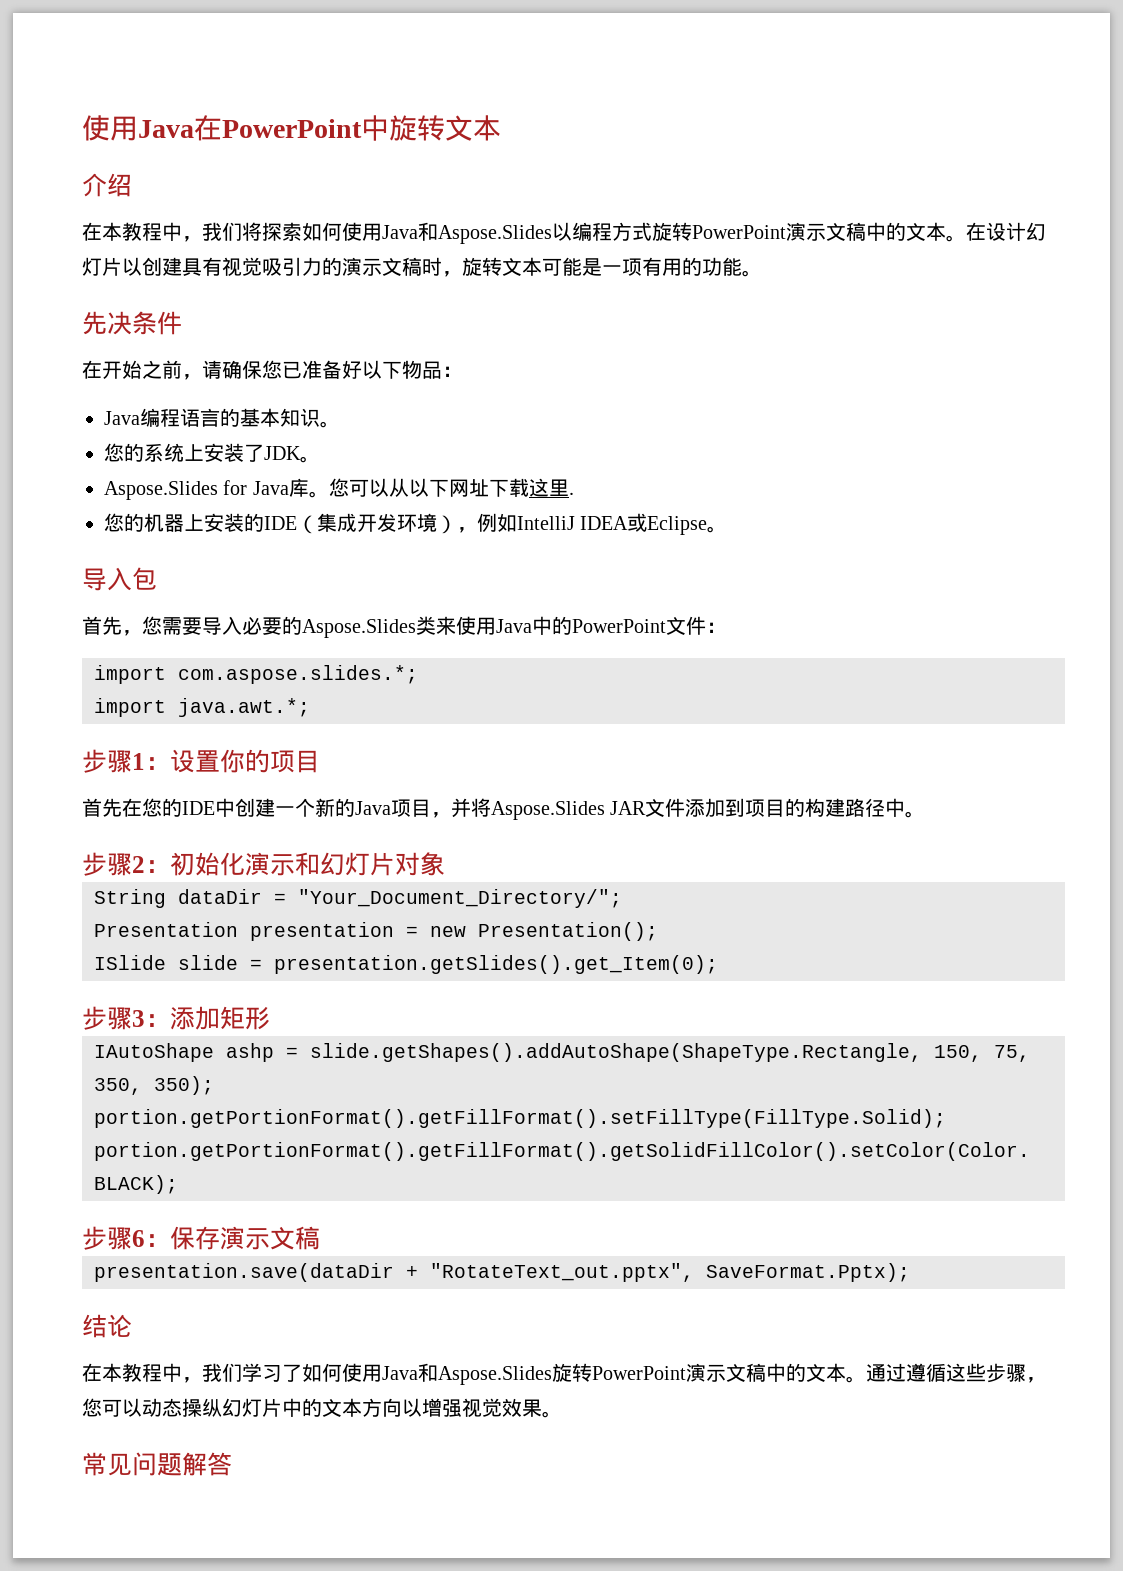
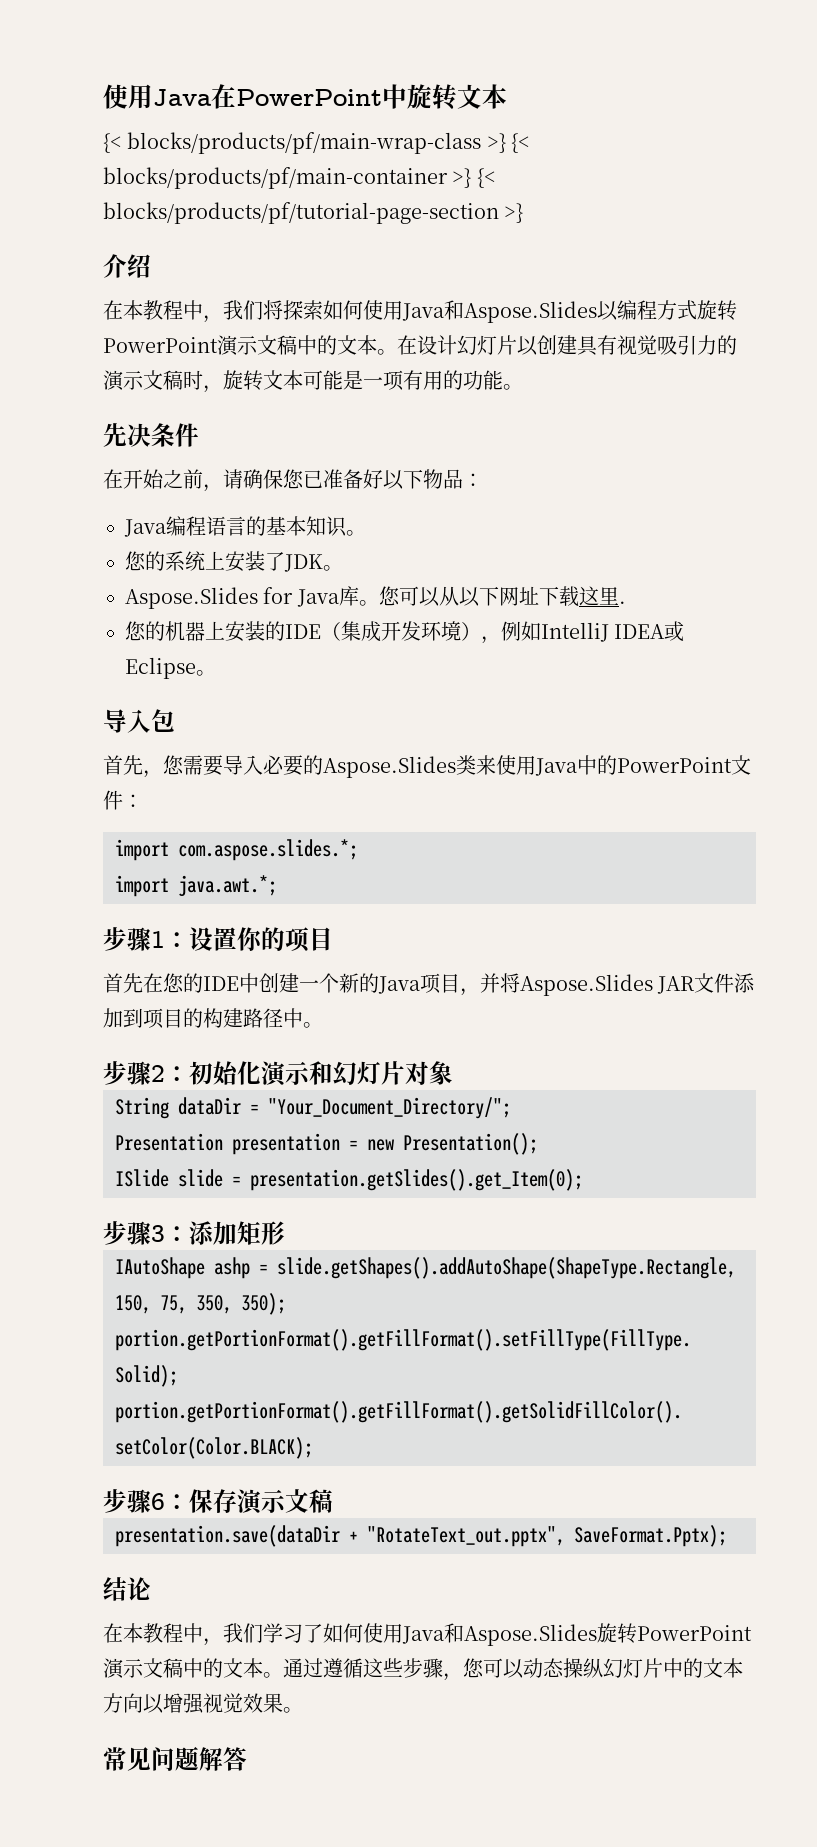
+ {< blocks/products/pf/main-wrap-class >} {< blocks/products/pf/main-container >} {< blocks/products/pf/tutorial-page-section >}

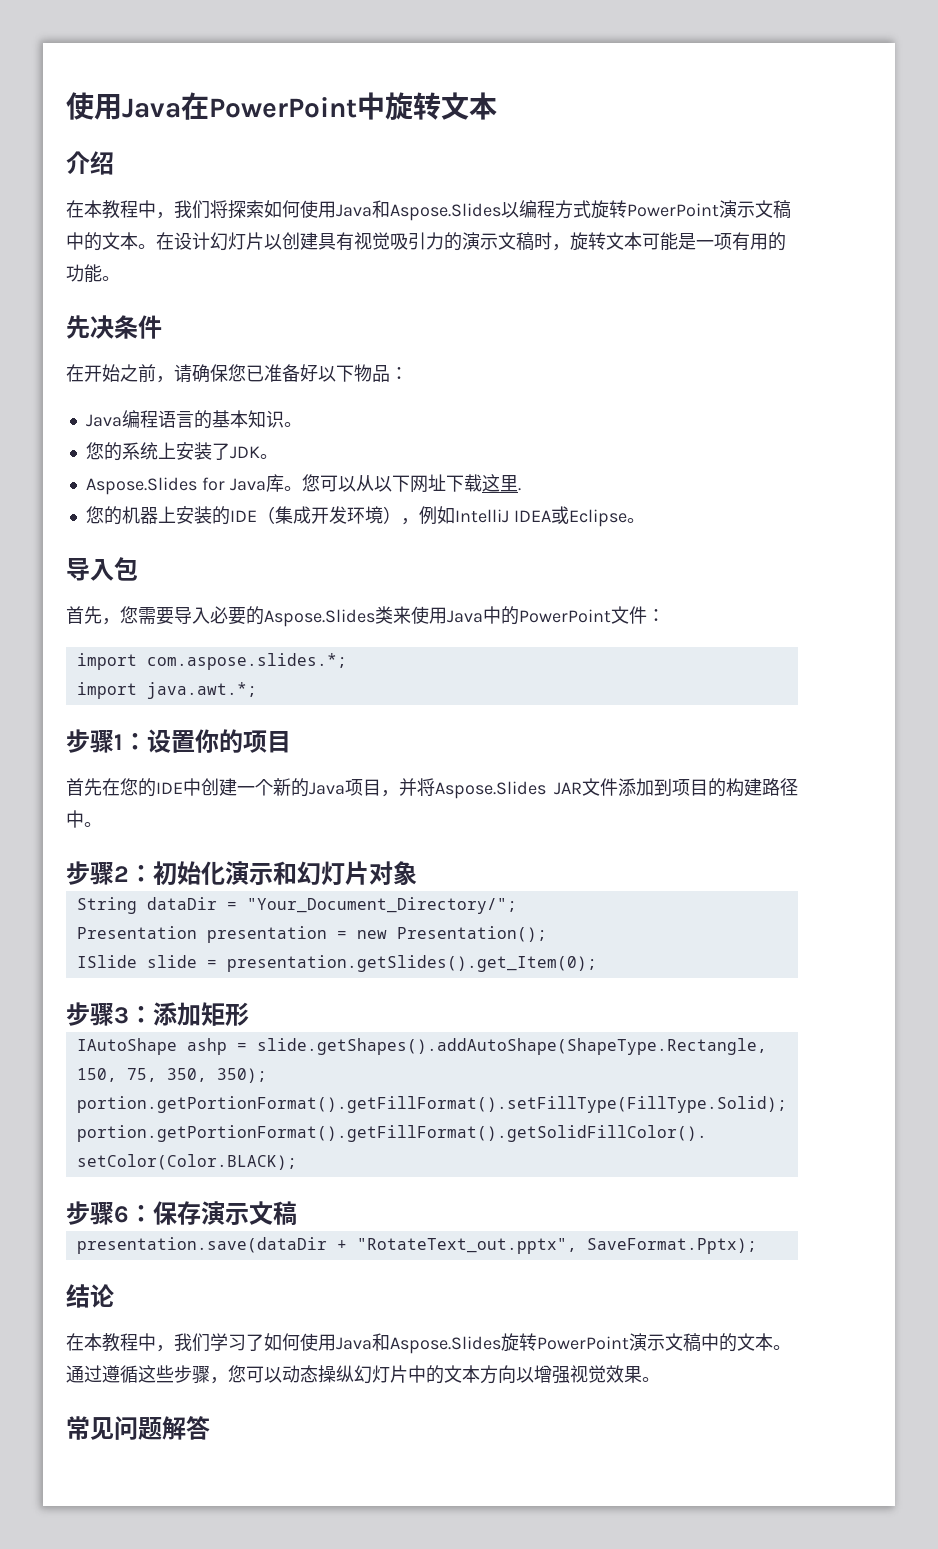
- {< blocks/products/pf/main-wrap-class >} {< blocks/products/pf/main-container >} {< blocks/products/pf/tutorial-page-section >}

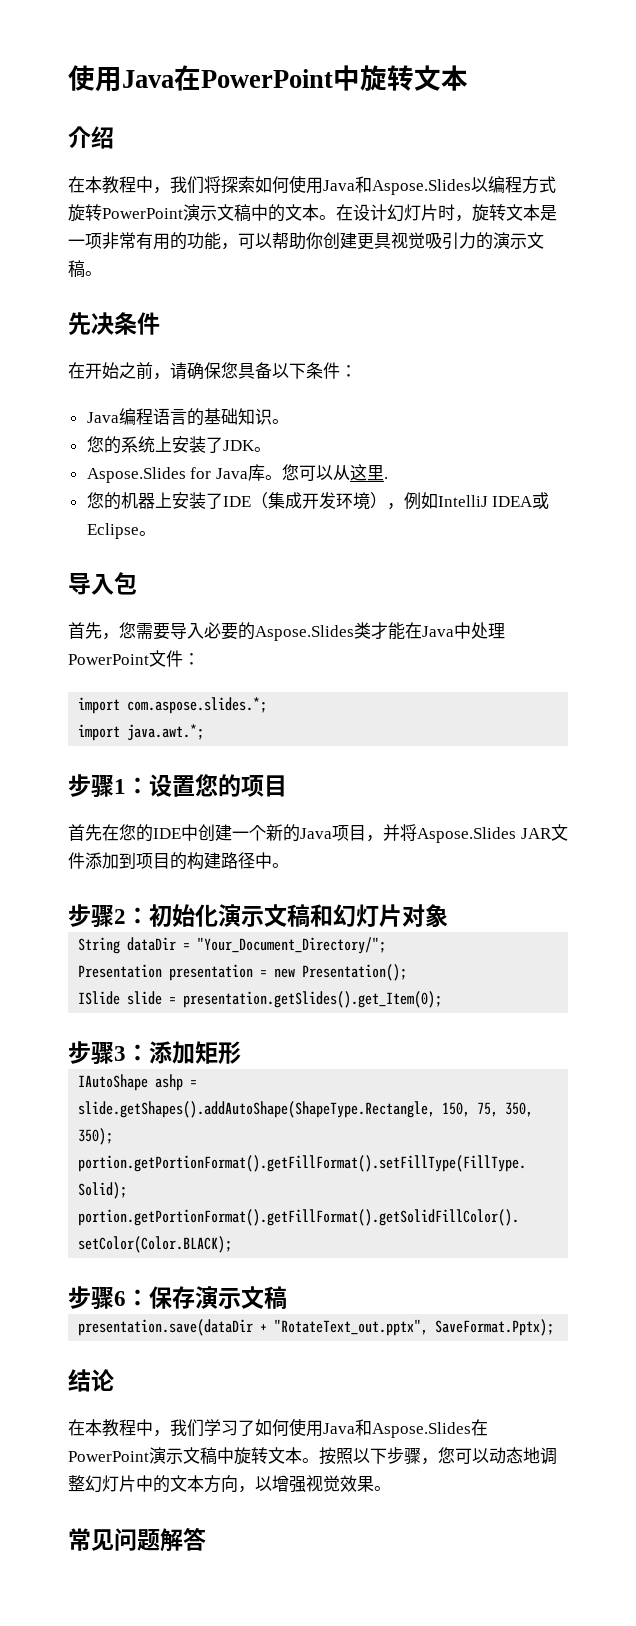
- 在设计幻灯片以创建具有视觉吸引力的演示文稿时，旋转文本可能是一项有用的功能。
+ 在设计幻灯片时，旋转文本是一项非常有用的功能，可以帮助你创建更具视觉吸引力的演示文稿。
- 在开始之前，请确保您已准备好以下物品：
+ 在开始之前，请确保您具备以下条件：
- Java编程语言的基本知识。
+ Java编程语言的基础知识。
- 您可以从以下网址下载这里.
+ 您可以从这里.
- 您的机器上安装的IDE（集成开发环境），例如IntelliJ IDEA或Eclipse。
+ 您的机器上安装了IDE（集成开发环境），例如IntelliJ IDEA或Eclipse。
- 首先，您需要导入必要的Aspose.Slides类来使用Java中的PowerPoint文件：
+ 首先，您需要导入必要的Aspose.Slides类才能在Java中处理PowerPoint文件：
- 步骤1：设置你的项目
+ 步骤1：设置您的项目
- 步骤2：初始化演示和幻灯片对象
+ 步骤2：初始化演示文稿和幻灯片对象
- 在本教程中，我们学习了如何使用Java和Aspose.Slides旋转PowerPoint演示文稿中的文本。通过遵循这些步骤，您可以动态操纵幻灯片中的文本方向以增强视觉效果。
+ 在本教程中，我们学习了如何使用Java和Aspose.Slides在PowerPoint演示文稿中旋转文本。按照以下步骤，您可以动态地调整幻灯片中的文本方向，以增强视觉效果。

